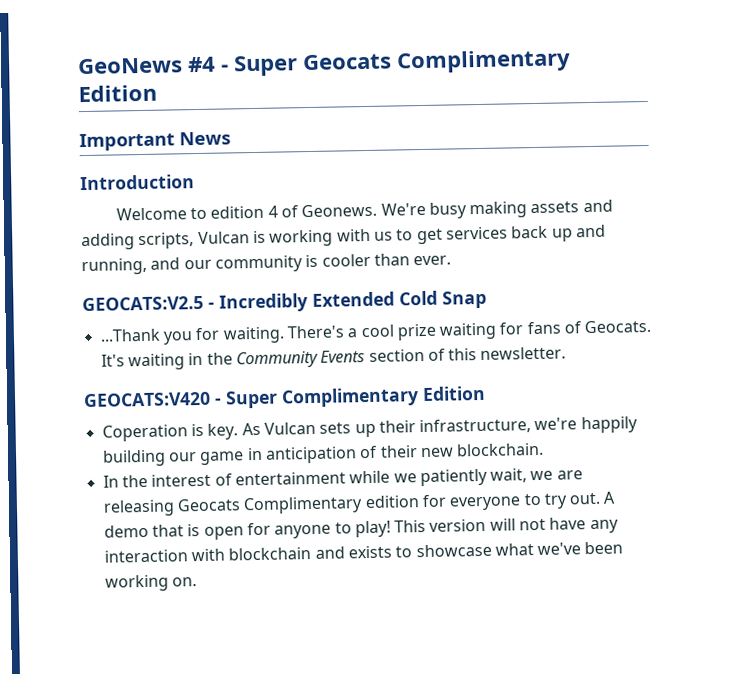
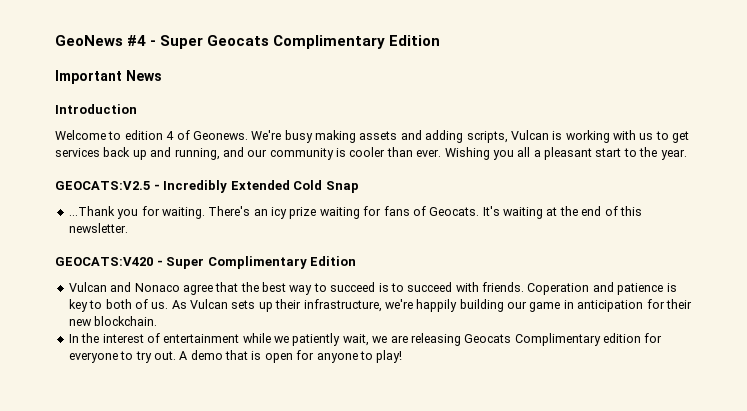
+ Wishing you all a pleasant start to the year.
- There's a cool prize waiting for fans of Geocats.
+ There's an icy prize waiting for fans of Geocats.
- It's waiting in the Community Events section of this newsletter.
+ It's waiting at the end of this newsletter.
- Coperation is key.
+ Vulcan and Nonaco agree that the best way to succeed is to succeed with friends. Coperation and patience is key to both of us.
- As Vulcan sets up their infrastructure, we're happily building our game in anticipation of their new blockchain.
+ As Vulcan sets up their infrastructure, we're happily building our game in anticipation for their new blockchain.
- This version will not have any interaction with blockchain and exists to showcase what we've been working on.

